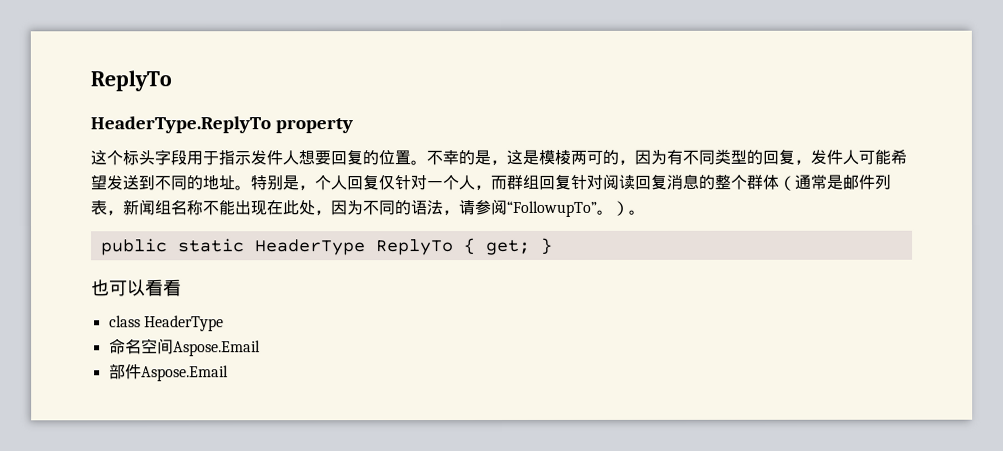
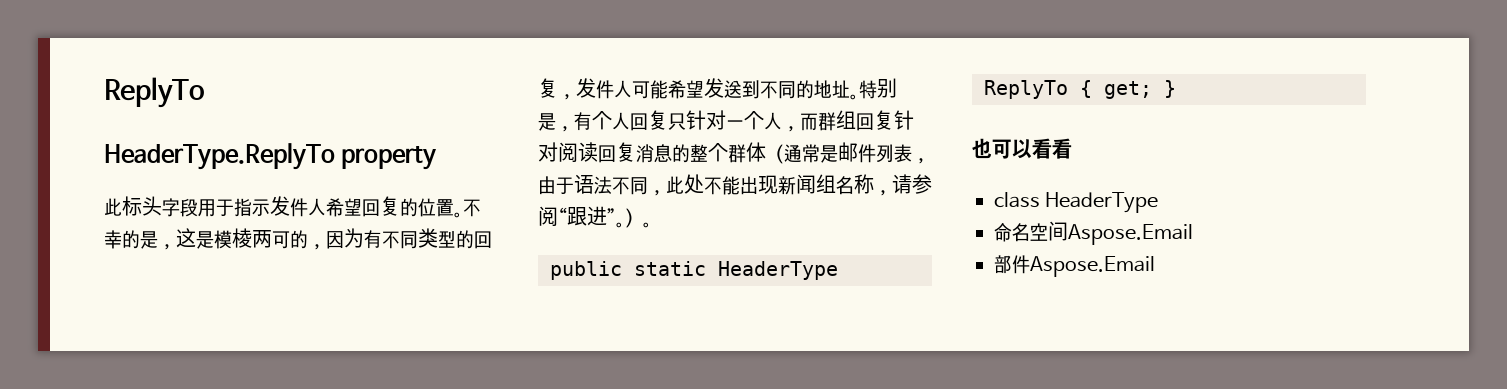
- 这个标头字段用于指示发件人想要回复的位置。
+ 此标头字段用于指示发件人希望回复的位置。
- 特别是，个人回复仅针对一个人，而群组回复针对阅读回复消息的整个群体（通常是邮件列表，新闻组名称不能出现在此处，因为不同的语法，请参阅“FollowupTo”。）。
+ 特别是，有个人回复只针对一个人，而群组回复针对阅读回复消息的整个群体（通常是邮件列表，由于语法不同，此处不能出现新闻组名称，请参阅“跟进”。）。

